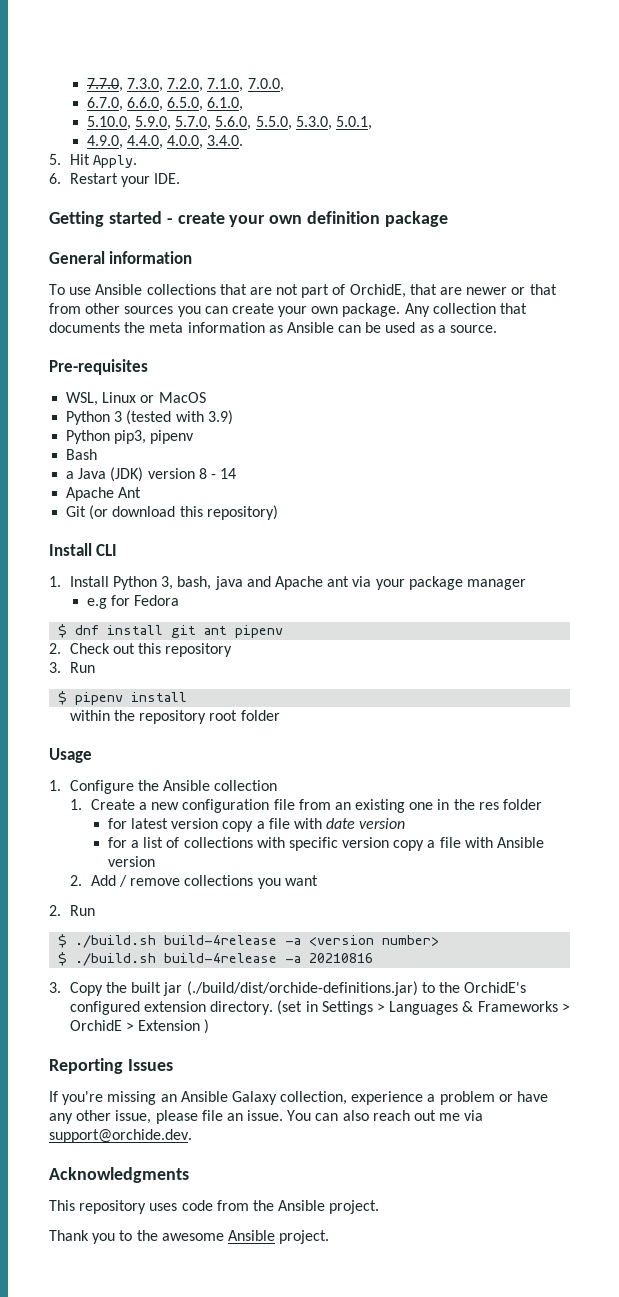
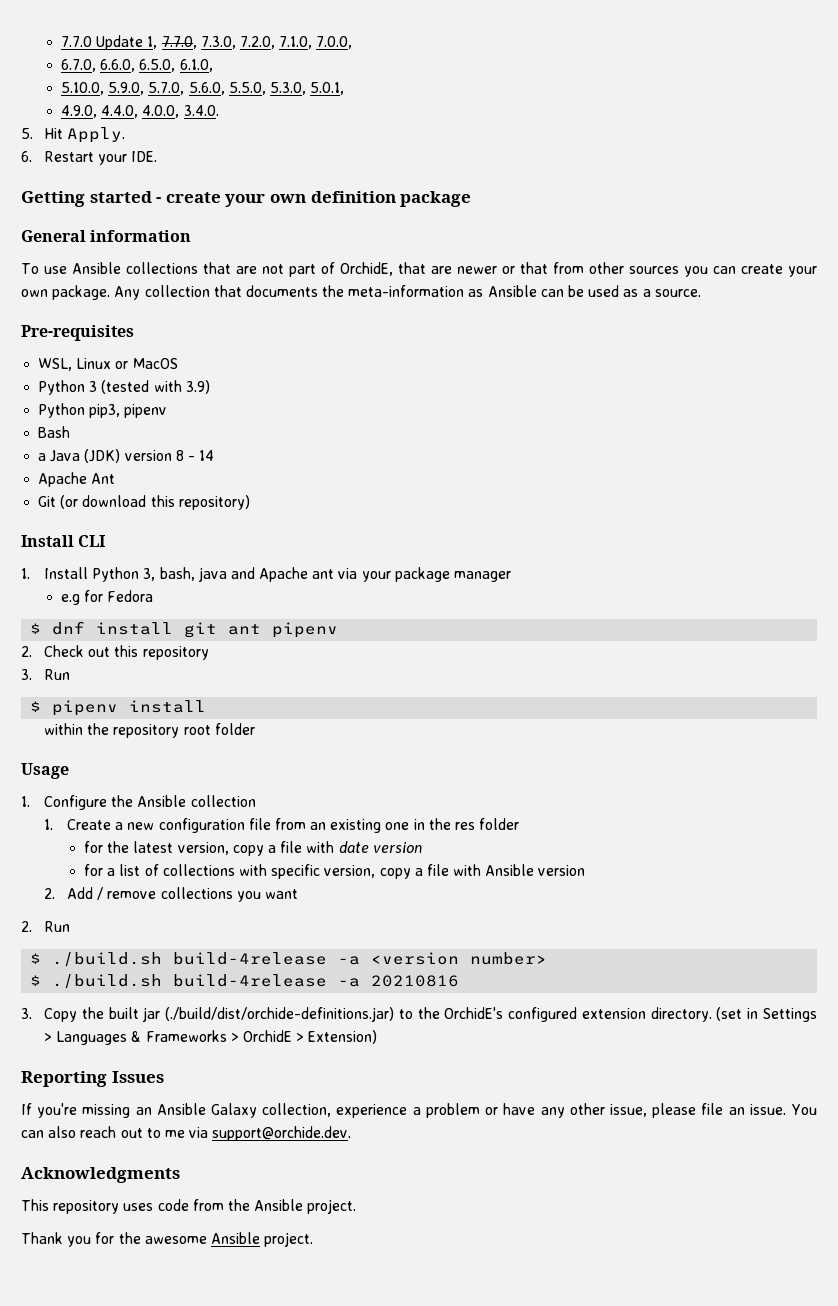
- 7.7.0, 7.3.0, 7.2.0, 7.1.0, 7.0.0,
+ 7.7.0 Update 1, 7.7.0, 7.3.0, 7.2.0, 7.1.0, 7.0.0,
- Any collection that documents the meta information as Ansible can be used as a source.
+ Any collection that documents the meta-information as Ansible can be used as a source.
- for latest version copy a file with date version
+ for the latest version, copy a file with date version
- for a list of collections with specific version copy a file with Ansible version
+ for a list of collections with specific version, copy a file with Ansible version
- (set in Settings > Languages & Frameworks > OrchidE > Extension )
+ (set in Settings > Languages & Frameworks > OrchidE > Extension)
- You can also reach out me via support@orchide.dev.
+ You can also reach out to me via support@orchide.dev.
- Thank you to the awesome Ansible project.
+ Thank you for the awesome Ansible project.

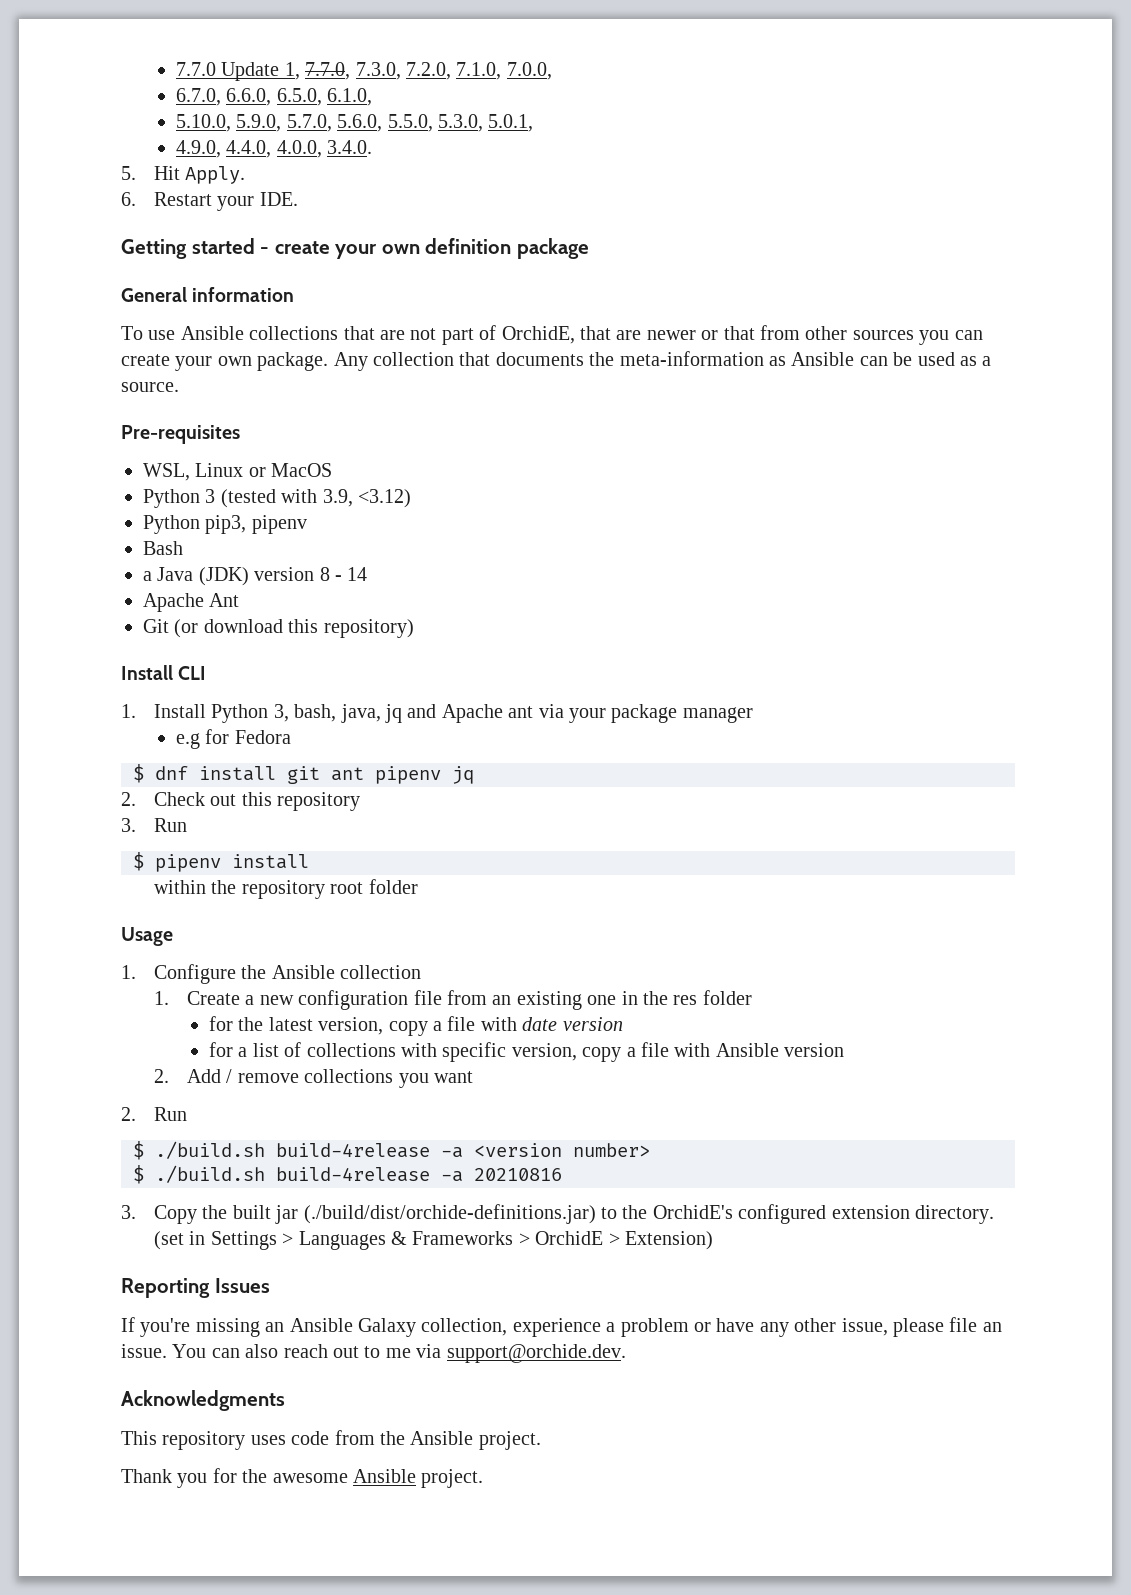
- Python 3 (tested with 3.9)
+ Python 3 (tested with 3.9, <3.12)
- 1. Install Python 3, bash, java and Apache ant via your package manager
+ 1. Install Python 3, bash, java, jq and Apache ant via your package manager
- $ dnf install git ant pipenv
+ $ dnf install git ant pipenv jq

